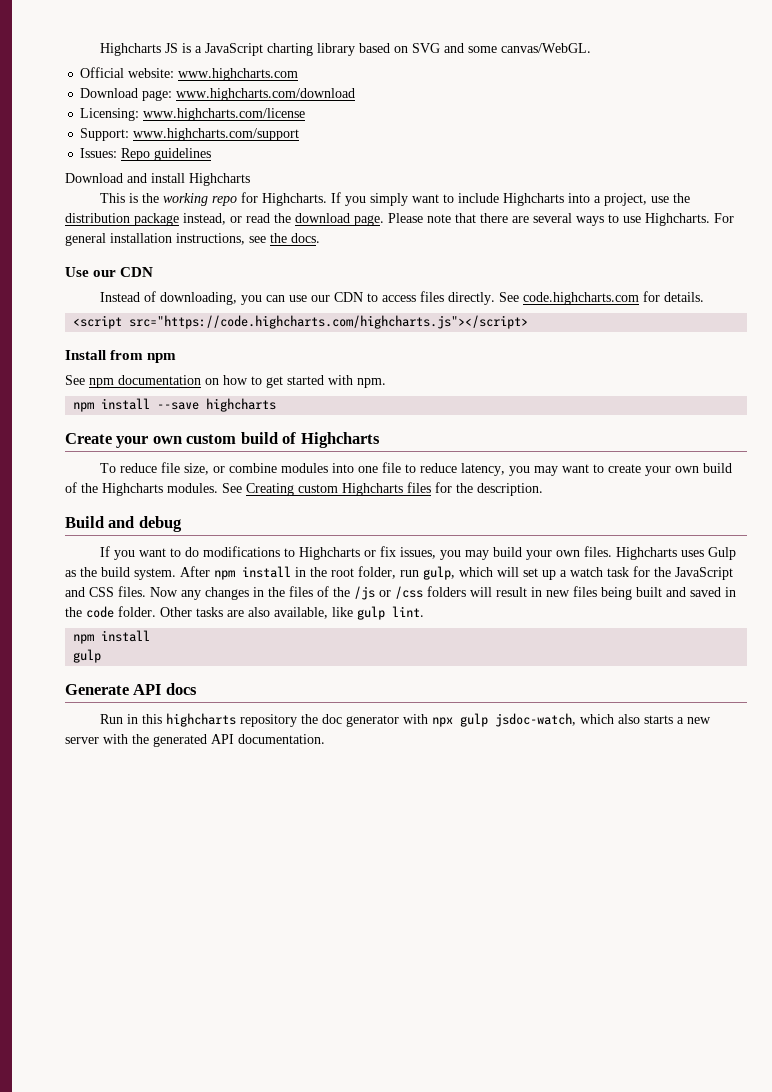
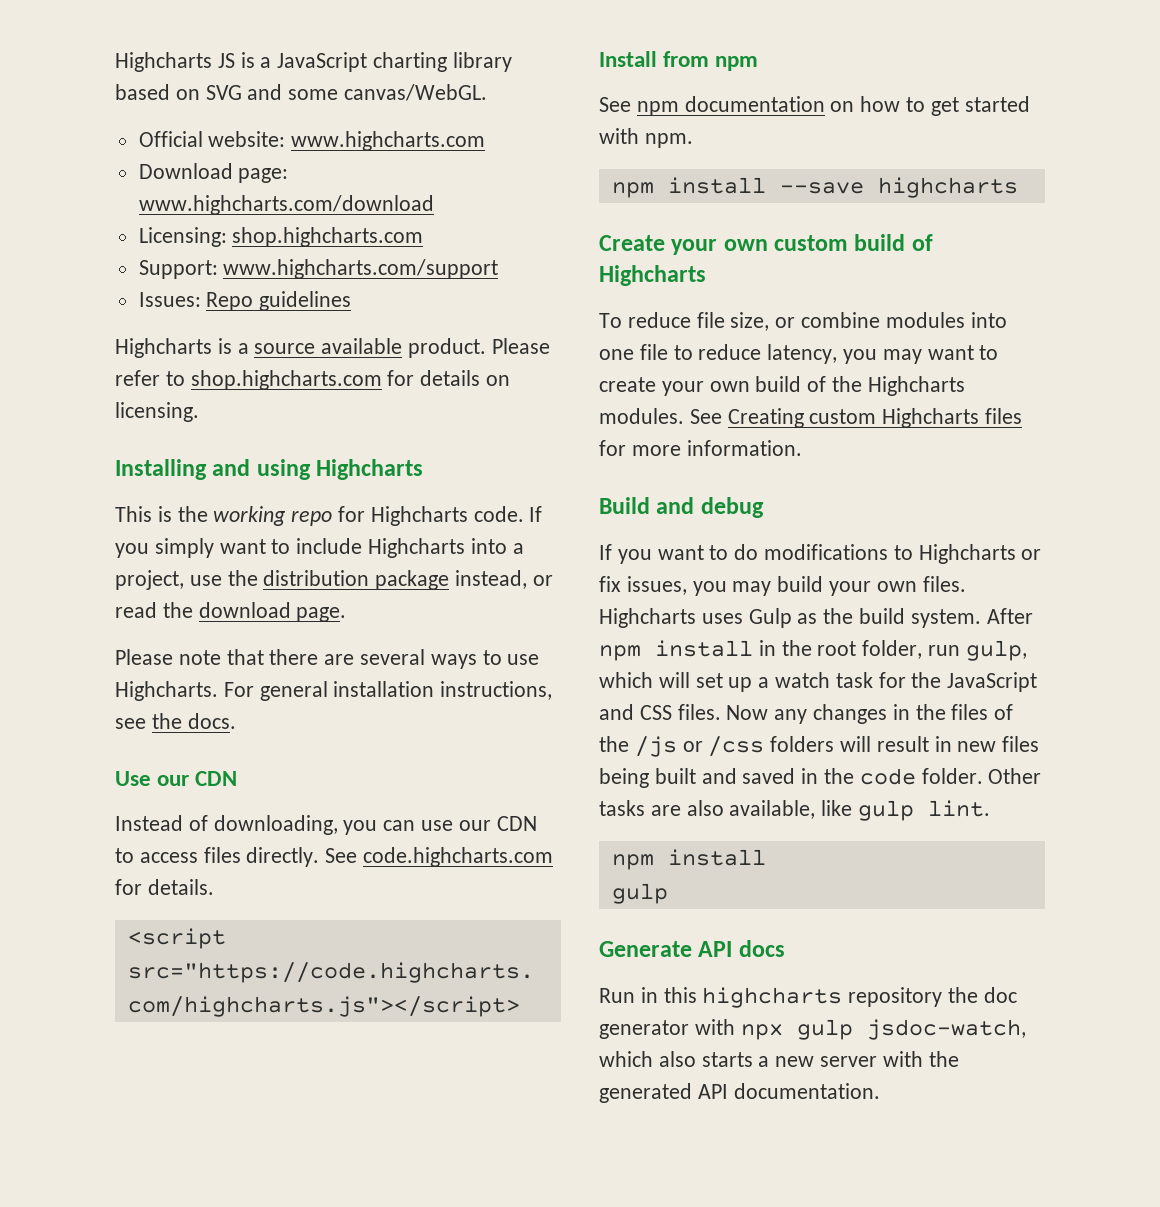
- Licensing: www.highcharts.com/license
+ Licensing: shop.highcharts.com
- Download and install Highcharts
+ Highcharts is a source available product. Please refer to shop.highcharts.com for details on licensing.
+ Installing and using Highcharts
- This is the working repo for Highcharts.
+ This is the working repo for Highcharts code.
- If you simply want to include Highcharts into a project, use the distribution package instead, or read the download page. Please note that there are several ways to use Highcharts.
+ If you simply want to include Highcharts into a project, use the distribution package instead, or read the download page.
+ Please note that there are several ways to use Highcharts.
- See Creating custom Highcharts files for the description.
+ See Creating custom Highcharts files for more information.

